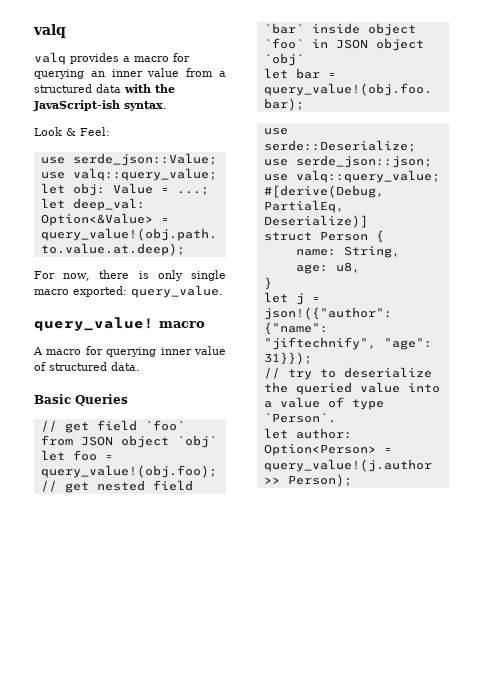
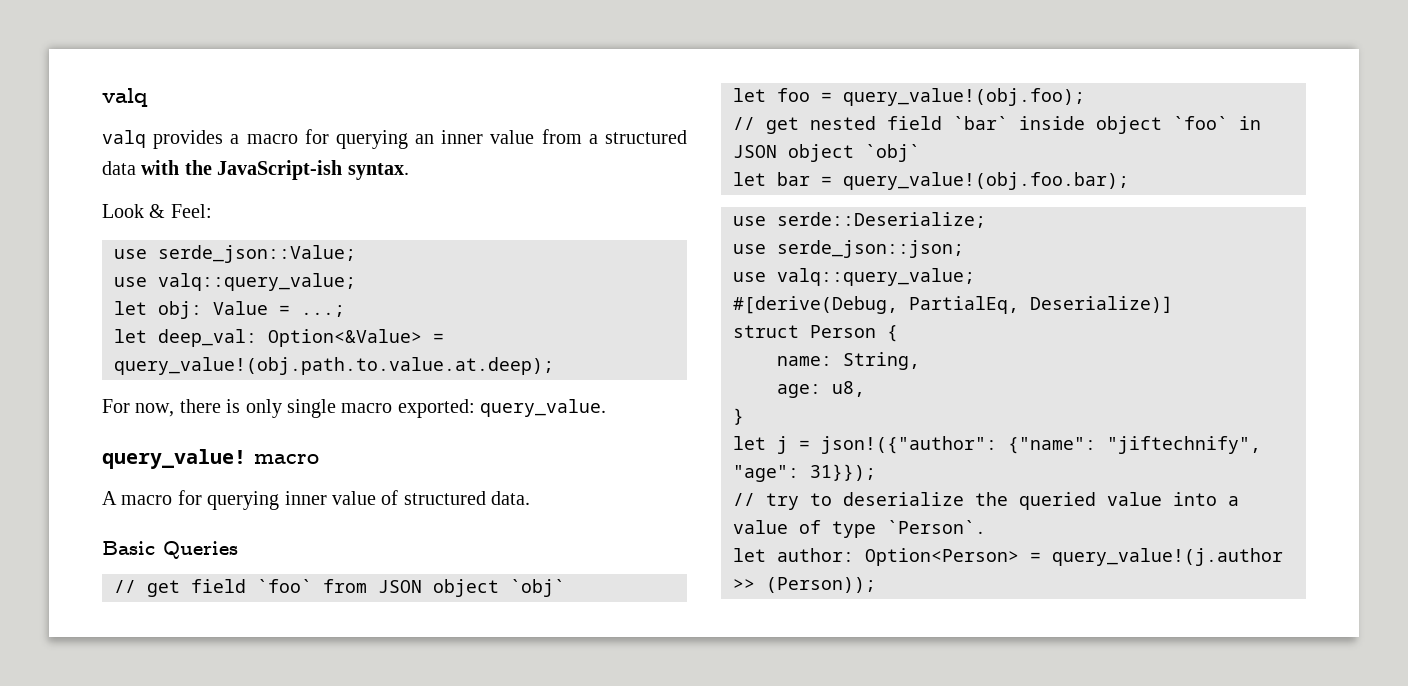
- let author: Option<Person> = query_value!(j.author >> Person);
+ let author: Option<Person> = query_value!(j.author >> (Person));

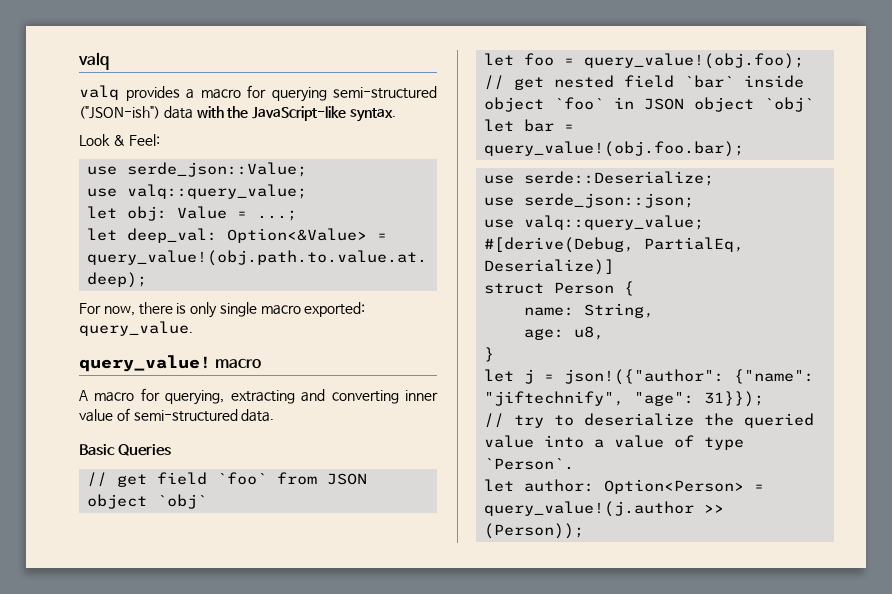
- valq provides a macro for querying an inner value from a structured data with the JavaScript-ish syntax.
+ valq provides a macro for querying semi-structured ("JSON-ish") data with the JavaScript-like syntax.
- A macro for querying inner value of structured data.
+ A macro for querying, extracting and converting inner value of semi-structured data.

